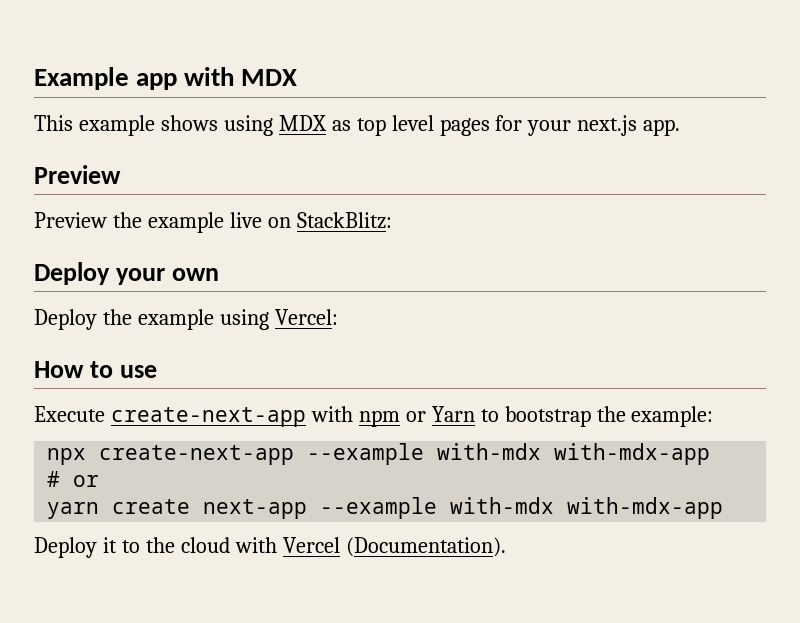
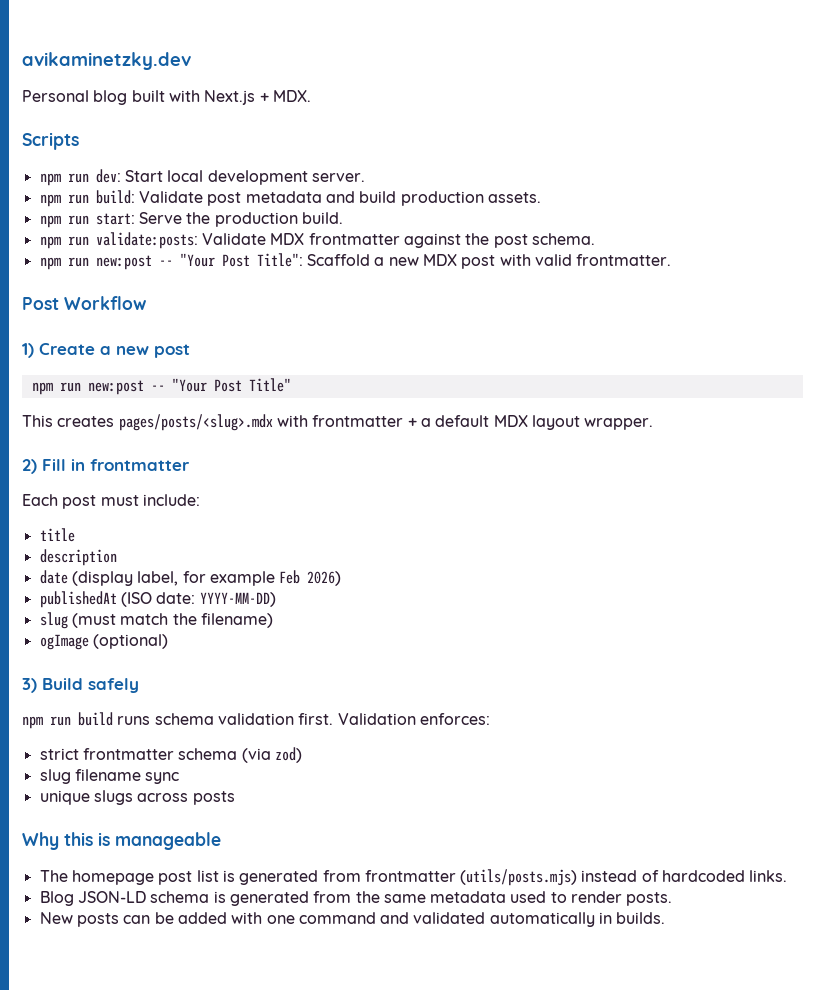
- Example app with MDX
- This example shows using MDX as top level pages for your next.js app.
- Preview
- Preview the example live on StackBlitz:
- Deploy your own
- Deploy the example using Vercel:
- How to use
- Execute create-next-app with npm or Yarn to bootstrap the example:
- npx create-next-app --example with-mdx with-mdx-app
- # or
- yarn create next-app --example with-mdx with-mdx-app
- Deploy it to the cloud with Vercel (Documentation).
+ avikaminetzky.dev
+ Personal blog built with Next.js + MDX.
+ Scripts
+ npm run dev: Start local development server.
+ npm run build: Validate post metadata and build production assets.
+ npm run start: Serve the production build.
+ npm run validate:posts: Validate MDX frontmatter against the post schema.
+ npm run new:post -- "Your Post Title": Scaffold a new MDX post with valid frontmatter.
+ Post Workflow
+ 1) Create a new post
+ npm run new:post -- "Your Post Title"
+ This creates pages/posts/<slug>.mdx with frontmatter + a default MDX layout wrapper.
+ 2) Fill in frontmatter
+ Each post must include:
+ title
+ description
+ date (display label, for example Feb 2026)
+ publishedAt (ISO date: YYYY-MM-DD)
+ slug (must match the filename)
+ ogImage (optional)
+ 3) Build safely
+ npm run build runs schema validation first. Validation enforces:
+ strict frontmatter schema (via zod)
+ slug filename sync
+ unique slugs across posts
+ Why this is manageable
+ The homepage post list is generated from frontmatter (utils/posts.mjs) instead of hardcoded links.
+ Blog JSON-LD schema is generated from the same metadata used to render posts.
+ New posts can be added with one command and validated automatically in builds.

